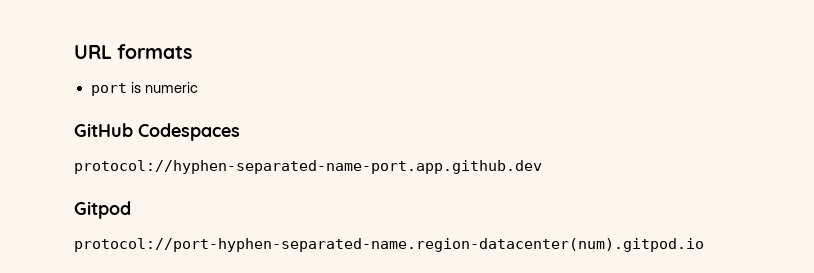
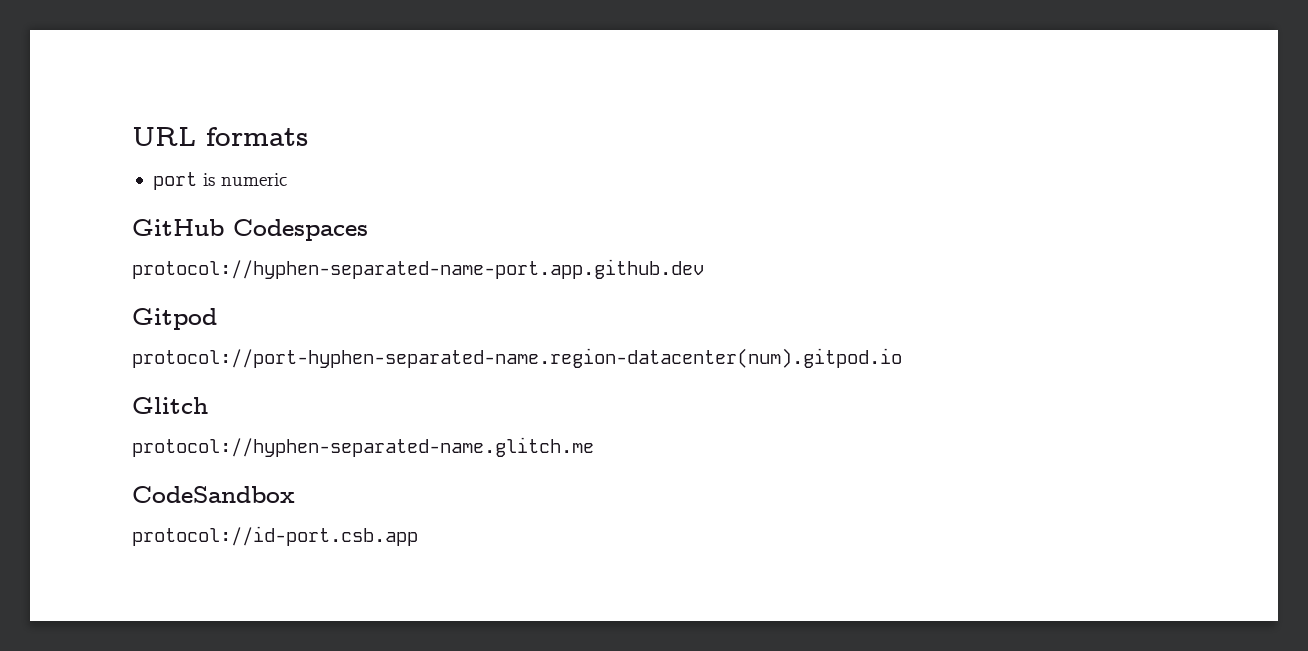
+ Glitch
+ protocol://hyphen-separated-name.glitch.me
+ CodeSandbox
+ protocol://id-port.csb.app

